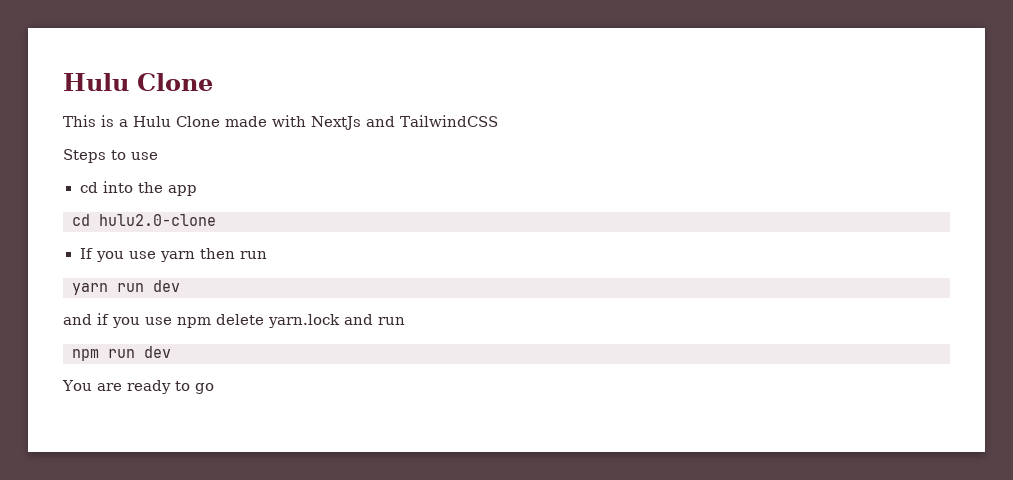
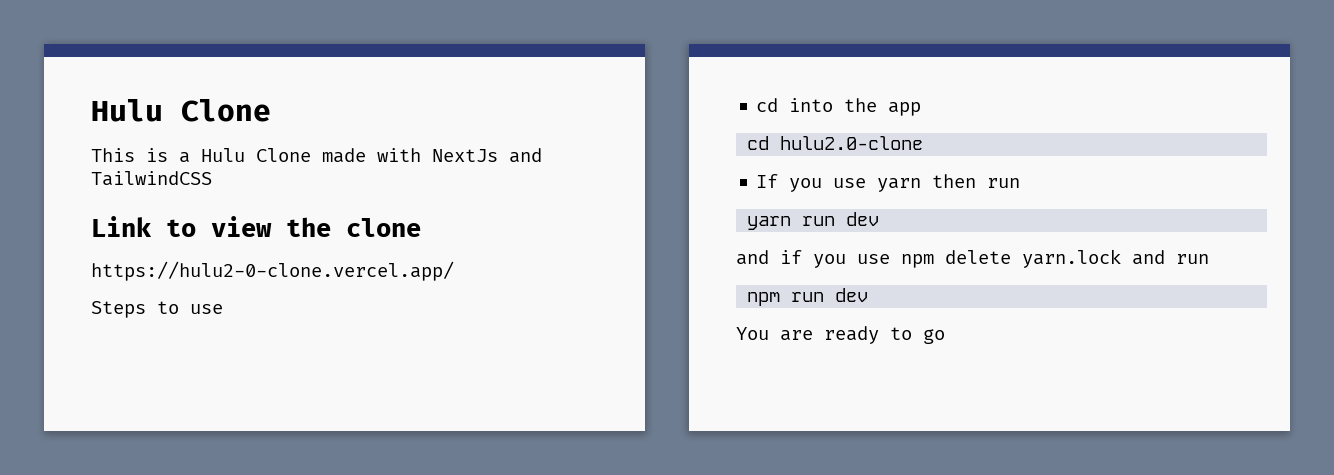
+ Link to view the clone
+ https://hulu2-0-clone.vercel.app/

